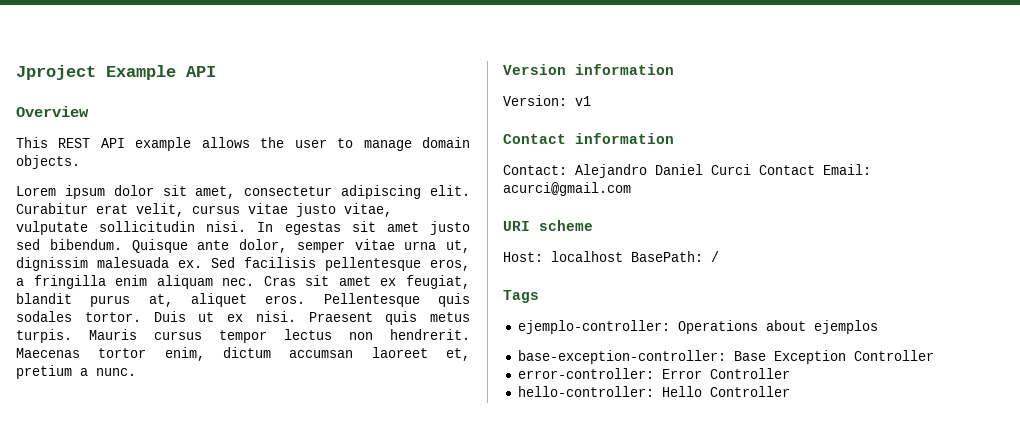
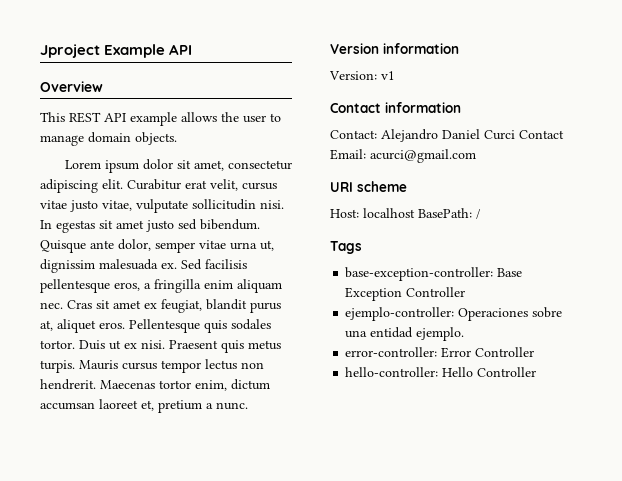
- ejemplo-controller: Operations about ejemplos
+ ejemplo-controller: Operaciones sobre una entidad ejemplo.

